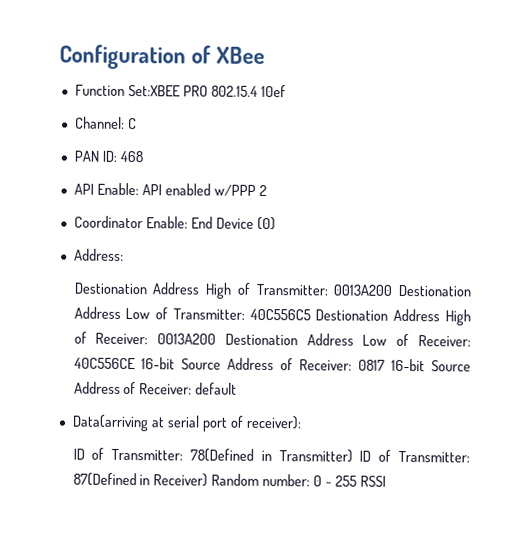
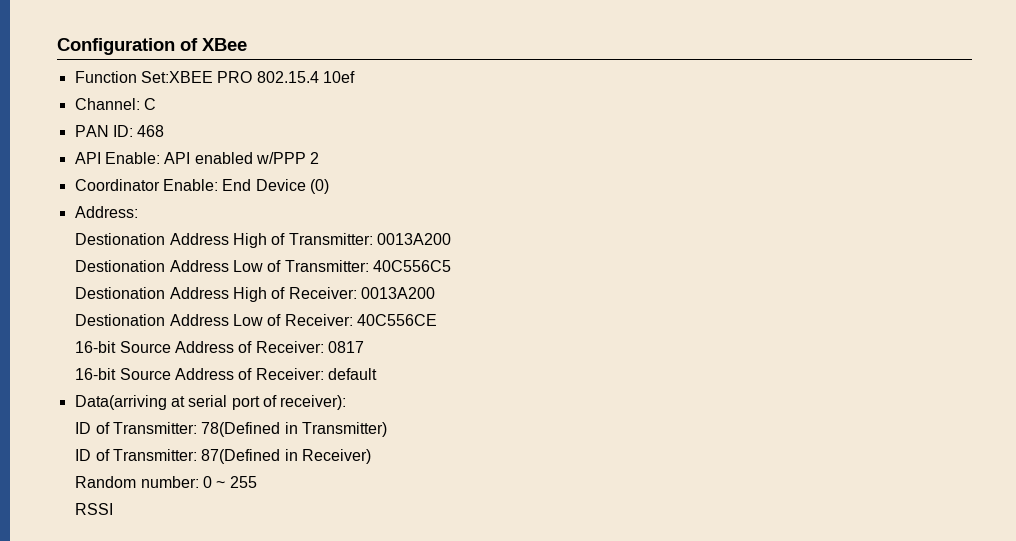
- Destionation Address High of Transmitter: 0013A200 Destionation Address Low of Transmitter: 40C556C5 Destionation Address High of Receiver: 0013A200 Destionation Address Low of Receiver: 40C556CE 16-bit Source Address of Receiver: 0817 16-bit Source Address of Receiver: default
+ Destionation Address High of Transmitter: 0013A200
+ Destionation Address Low of Transmitter: 40C556C5
+ Destionation Address High of Receiver: 0013A200
+ Destionation Address Low of Receiver: 40C556CE
+ 16-bit Source Address of Receiver: 0817
+ 16-bit Source Address of Receiver: default
- ID of Transmitter: 78(Defined in Transmitter) ID of Transmitter: 87(Defined in Receiver) Random number: 0 ~ 255 RSSI
+ ID of Transmitter: 78(Defined in Transmitter)
+ ID of Transmitter: 87(Defined in Receiver)
+ Random number: 0 ~ 255
+ RSSI

